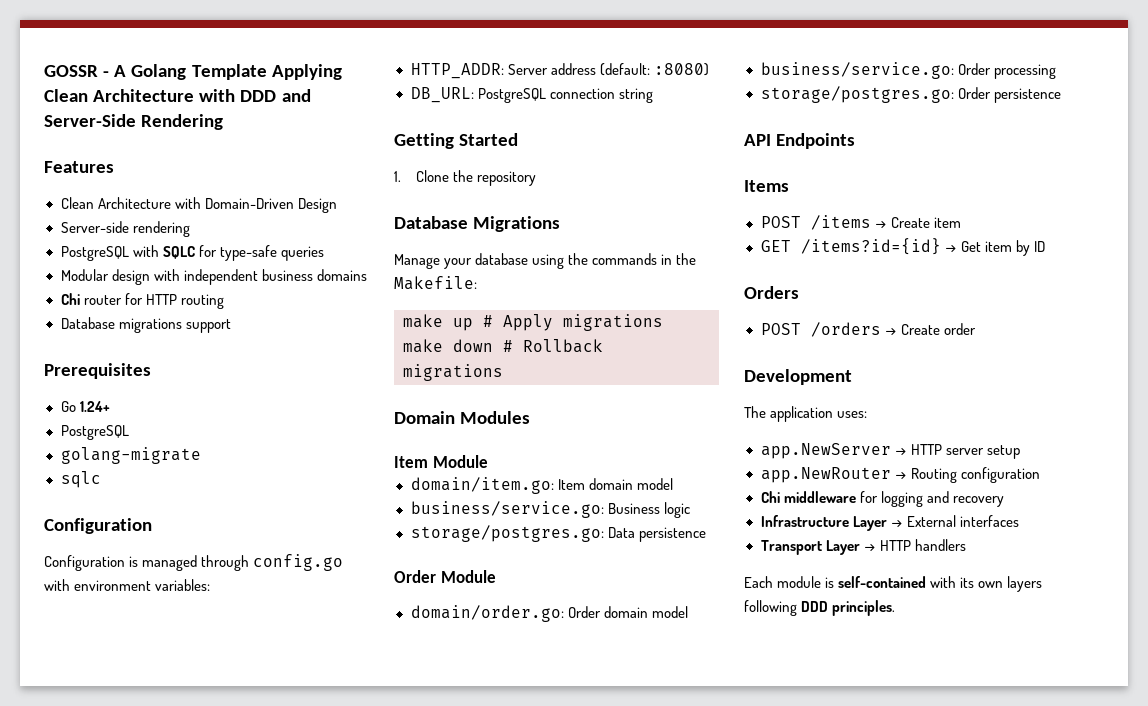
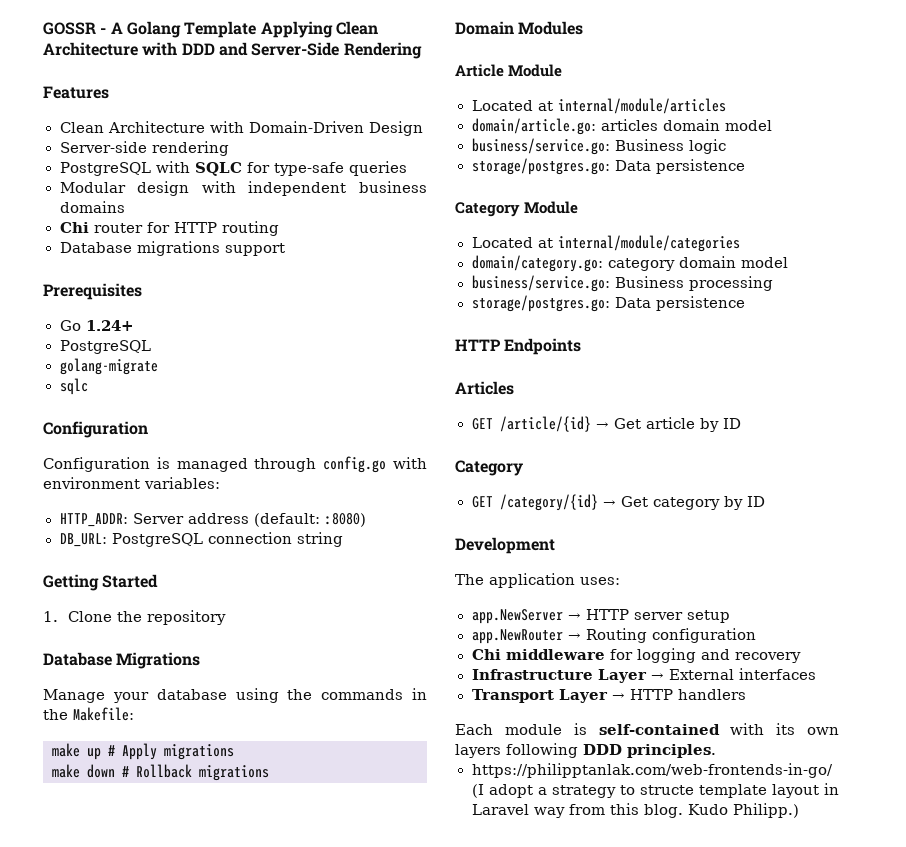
- Item Module
- domain/item.go: Item domain model
+ Article Module
+ Located at internal/module/articles
+ domain/article.go: articles domain model
- Order Module
- domain/order.go: Order domain model
- business/service.go: Order processing
- storage/postgres.go: Order persistence
- API Endpoints
+ Category Module
+ Located at internal/module/categories
+ domain/category.go: category domain model
+ business/service.go: Business processing
+ storage/postgres.go: Data persistence
+ HTTP Endpoints
- Items
- POST /items → Create item
- GET /items?id={id} → Get item by ID
- Orders
- POST /orders → Create order
+ Articles
+ GET /article/{id} → Get article by ID
+ Category
+ GET /category/{id} → Get category by ID
+ https://philipptanlak.com/web-frontends-in-go/ (I adopt a strategy to structe template layout in Laravel way from this blog. Kudo Philipp.)

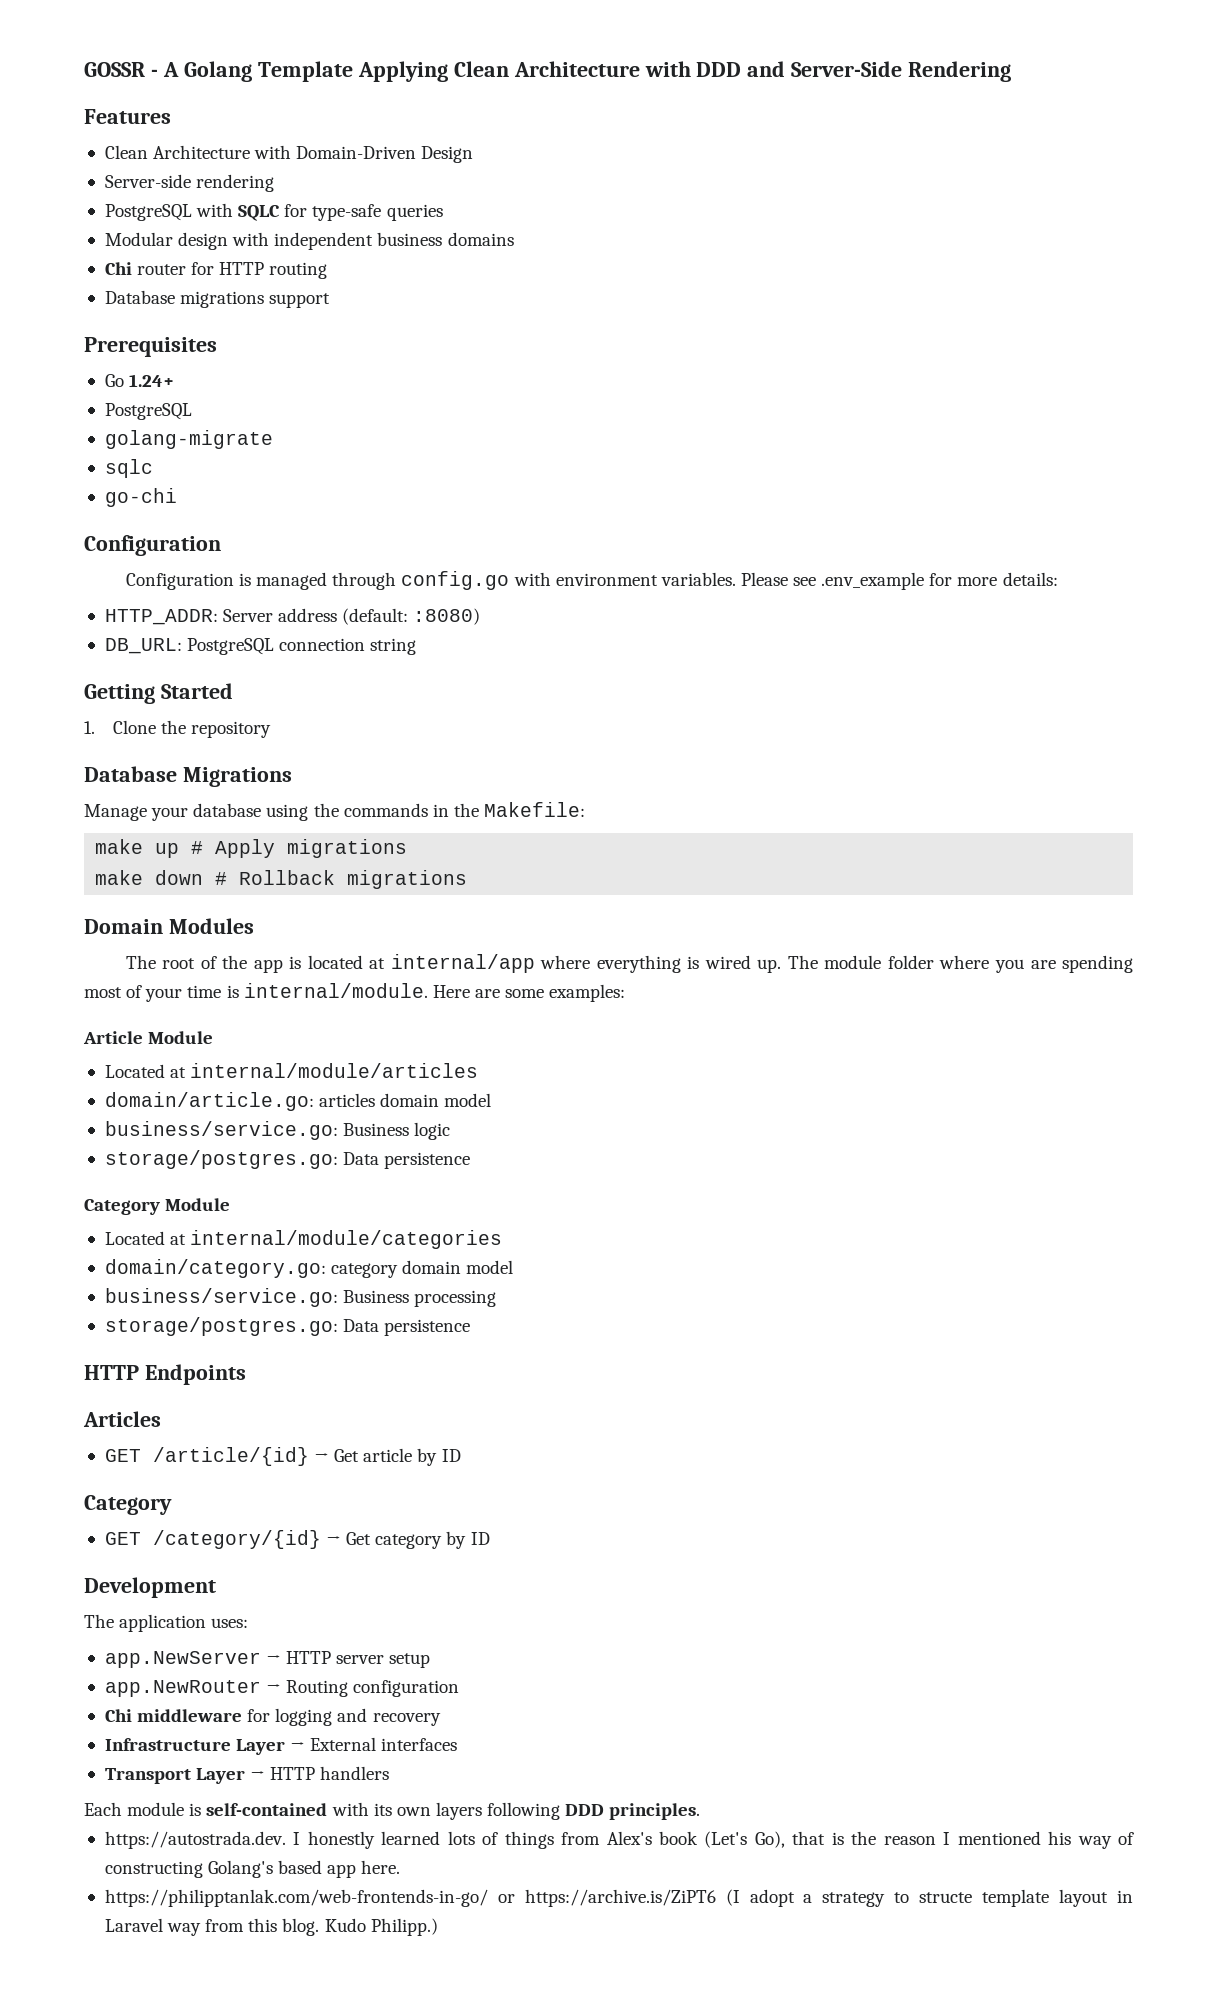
+ go-chi
- Configuration is managed through config.go with environment variables:
+ Configuration is managed through config.go with environment variables. Please see .env_example for more details:
+ The root of the app is located at internal/app where everything is wired up. The module folder where you are spending most of your time is internal/module. Here are some examples:
+ https://autostrada.dev. I honestly learned lots of things from Alex's book (Let's Go), that is the reason I mentioned his way of constructing Golang's based app here.
- https://philipptanlak.com/web-frontends-in-go/ (I adopt a strategy to structe template layout in Laravel way from this blog.
+ https://philipptanlak.com/web-frontends-in-go/ or https://archive.is/ZiPT6 (I adopt a strategy to structe template layout in Laravel way from this blog.

